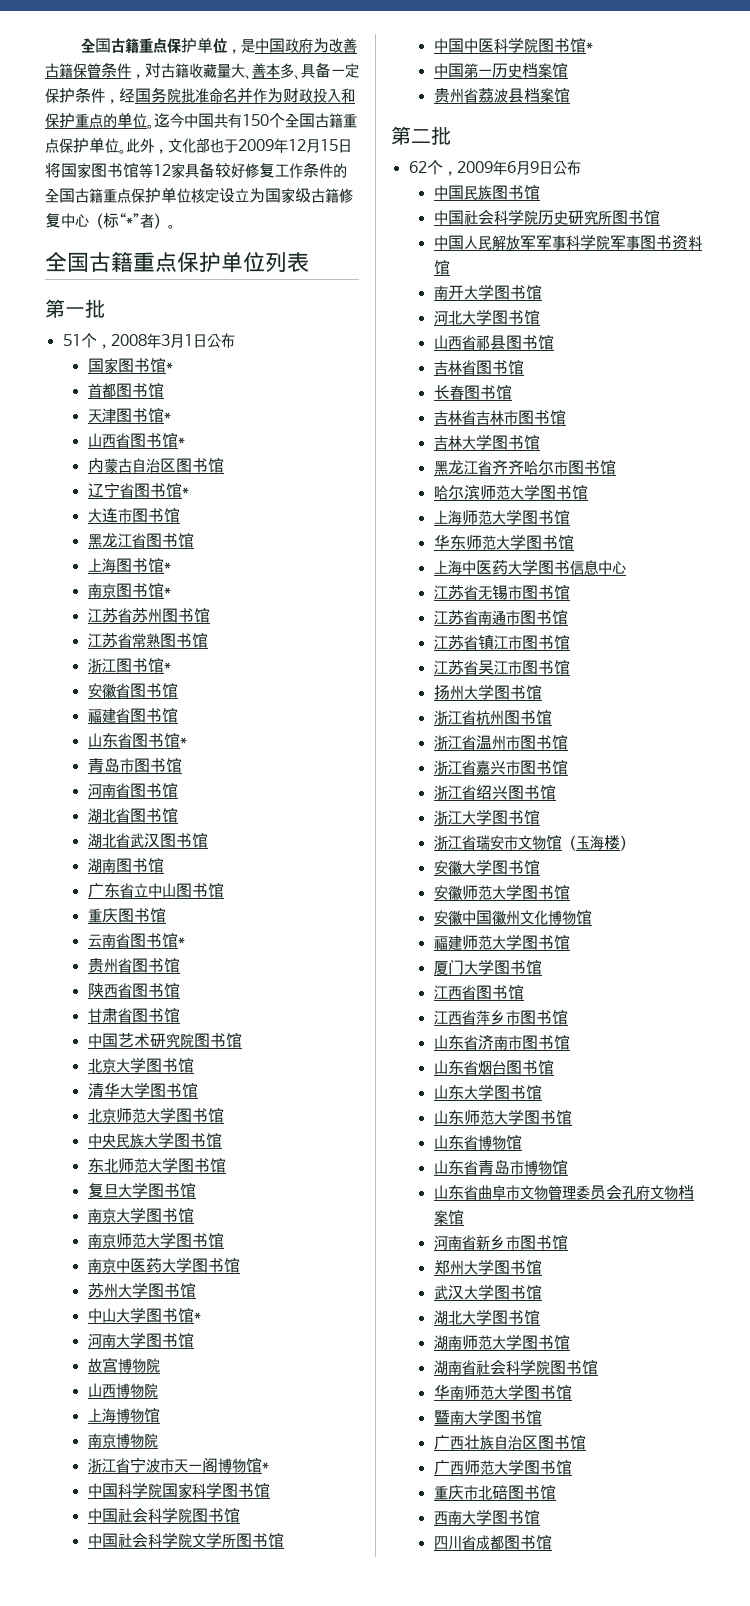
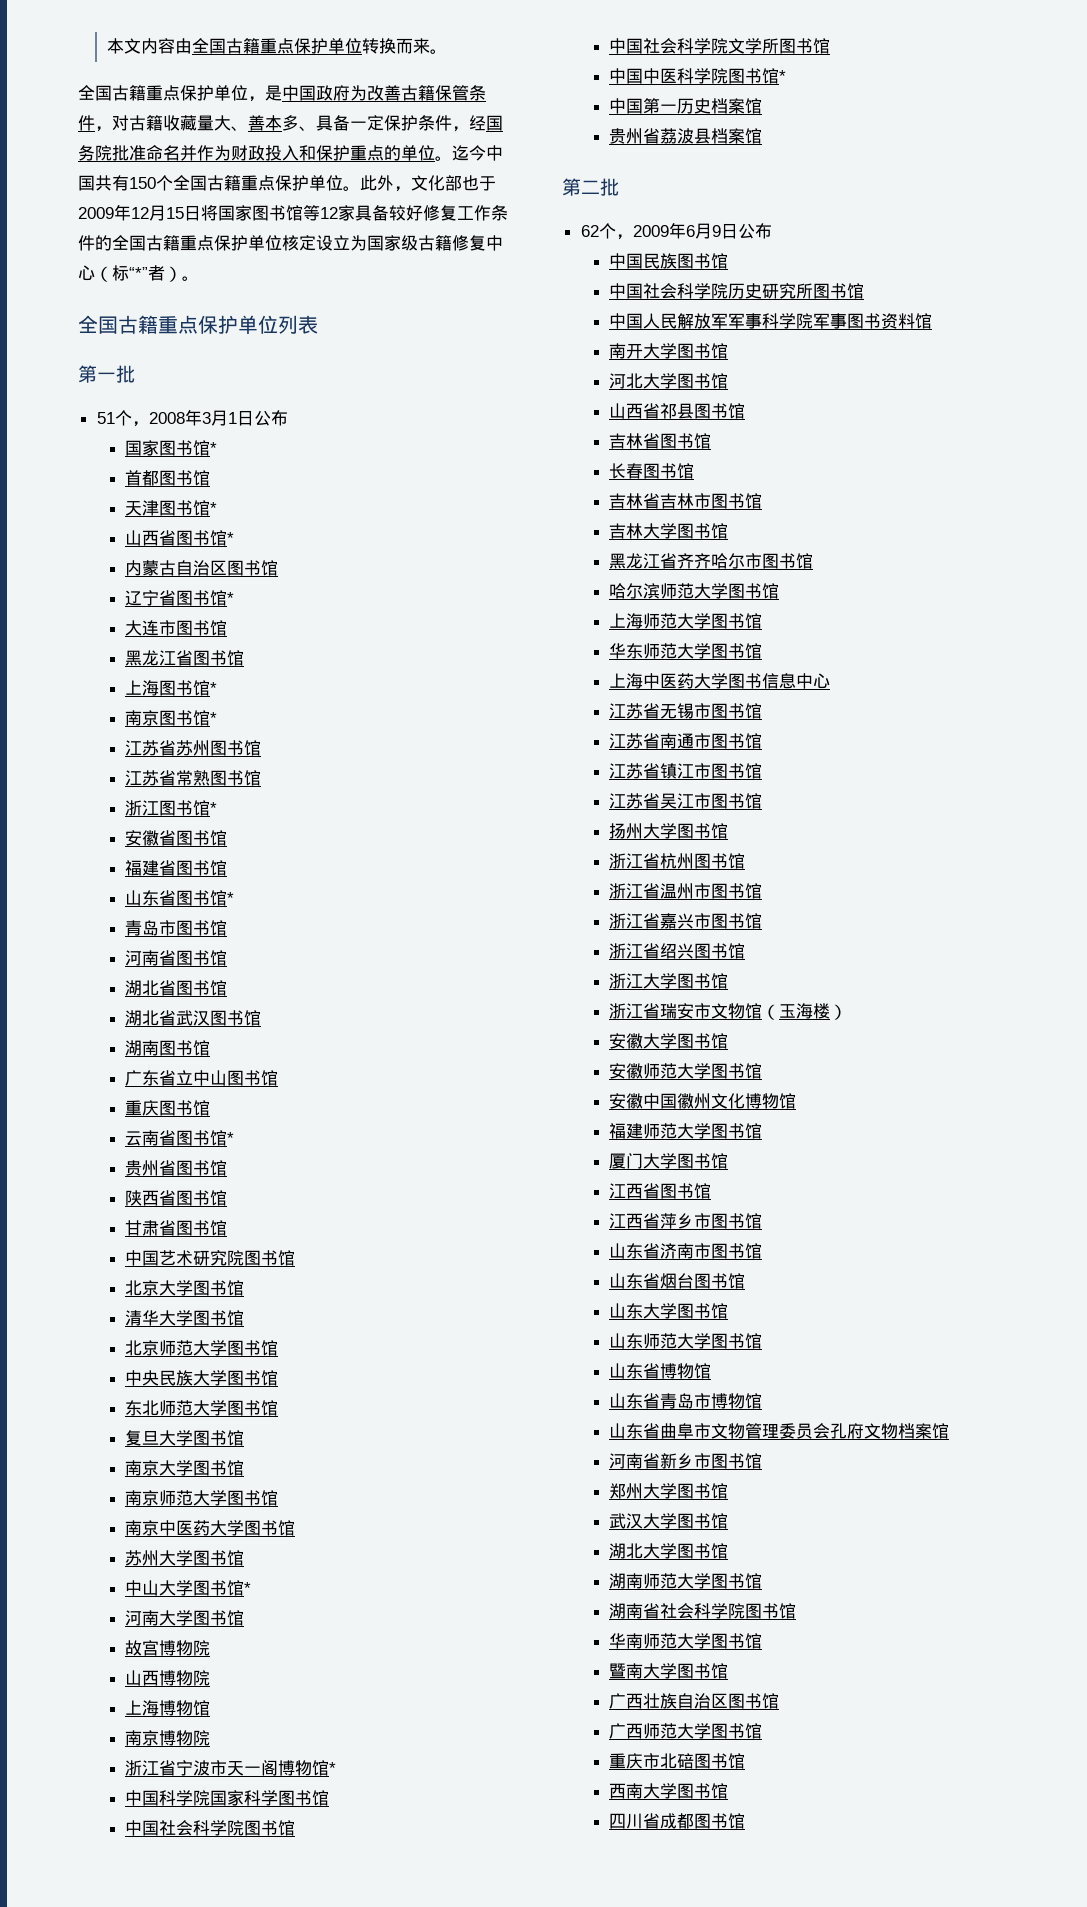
+ 本文内容由全国古籍重点保护单位转换而来。

